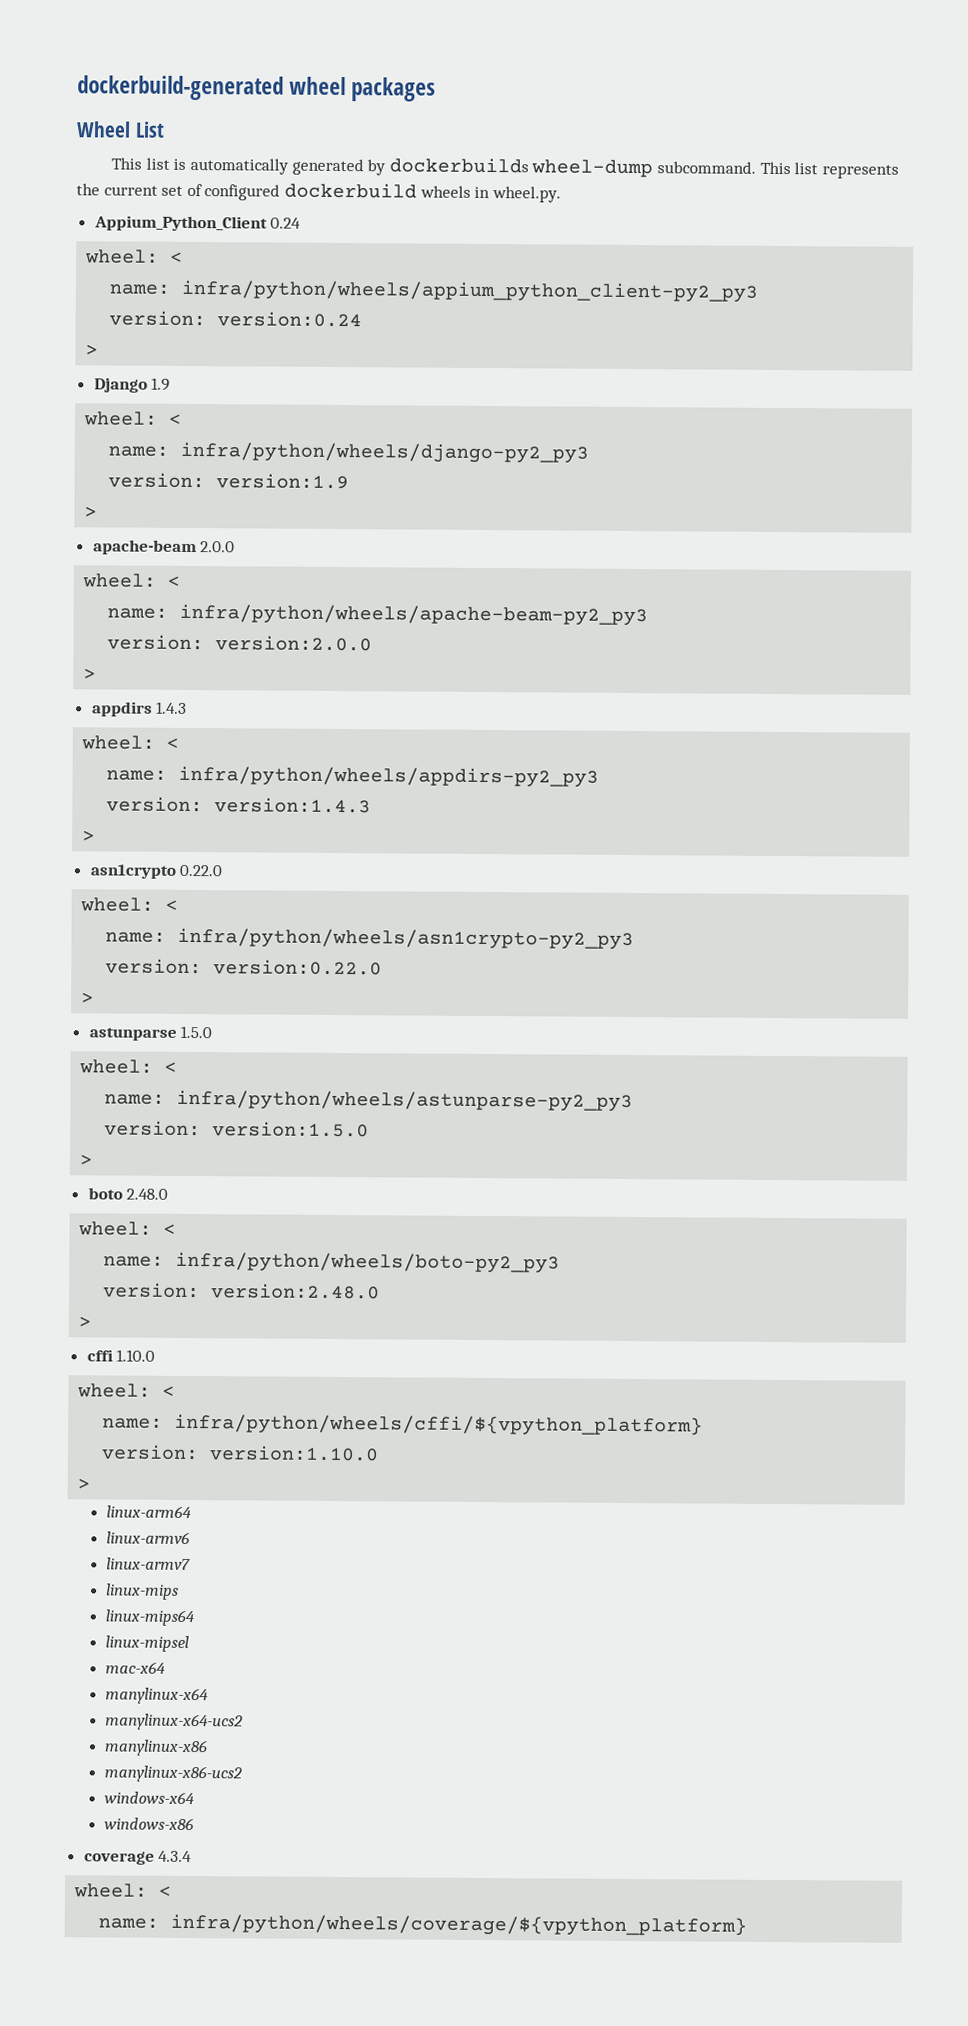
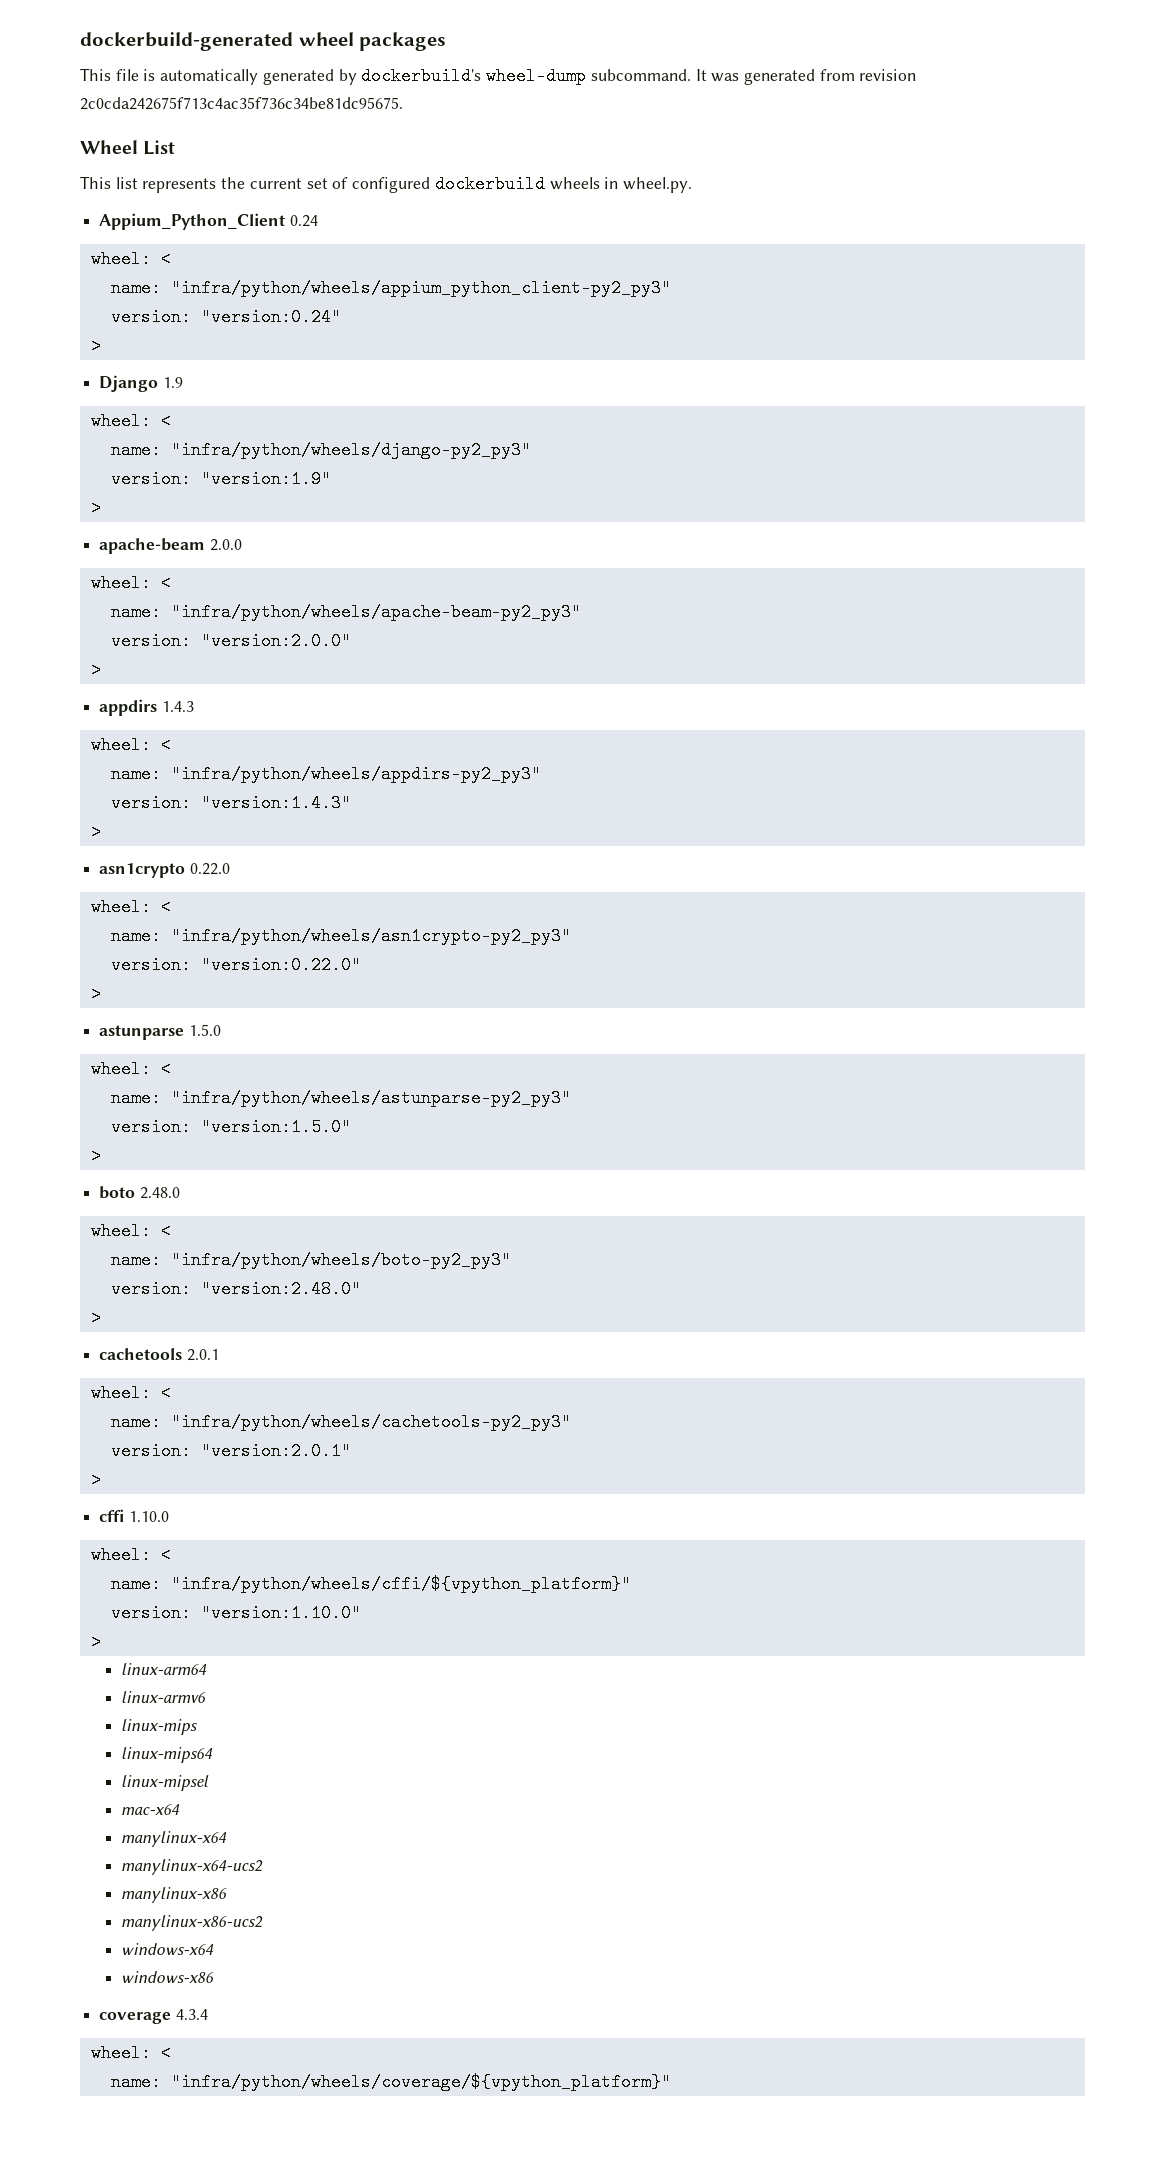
+ This file is automatically generated by dockerbuild's wheel-dump subcommand. It was generated from revision 2c0cda242675f713c4ac35f736c34be81dc95675.
  Wheel List
- This list is automatically generated by dockerbuilds wheel-dump subcommand. This list represents the current set of configured dockerbuild wheels in wheel.py.
+ This list represents the current set of configured dockerbuild wheels in wheel.py.
- name: infra/python/wheels/appium_python_client-py2_py3
- version: version:0.24
+ name: "infra/python/wheels/appium_python_client-py2_py3"
+ version: "version:0.24"
- name: infra/python/wheels/django-py2_py3
- version: version:1.9
+ name: "infra/python/wheels/django-py2_py3"
+ version: "version:1.9"
- name: infra/python/wheels/apache-beam-py2_py3
- version: version:2.0.0
+ name: "infra/python/wheels/apache-beam-py2_py3"
+ version: "version:2.0.0"
- name: infra/python/wheels/appdirs-py2_py3
- version: version:1.4.3
+ name: "infra/python/wheels/appdirs-py2_py3"
+ version: "version:1.4.3"
- name: infra/python/wheels/asn1crypto-py2_py3
- version: version:0.22.0
+ name: "infra/python/wheels/asn1crypto-py2_py3"
+ version: "version:0.22.0"
- name: infra/python/wheels/astunparse-py2_py3
- version: version:1.5.0
+ name: "infra/python/wheels/astunparse-py2_py3"
+ version: "version:1.5.0"
- name: infra/python/wheels/boto-py2_py3
- version: version:2.48.0
+ name: "infra/python/wheels/boto-py2_py3"
+ version: "version:2.48.0"
+ >
+ cachetools 2.0.1
+ wheel: <
+ name: "infra/python/wheels/cachetools-py2_py3"
+ version: "version:2.0.1"
- name: infra/python/wheels/cffi/${vpython_platform}
- version: version:1.10.0
+ name: "infra/python/wheels/cffi/${vpython_platform}"
+ version: "version:1.10.0"
- linux-armv7
- name: infra/python/wheels/coverage/${vpython_platform}
+ name: "infra/python/wheels/coverage/${vpython_platform}"

